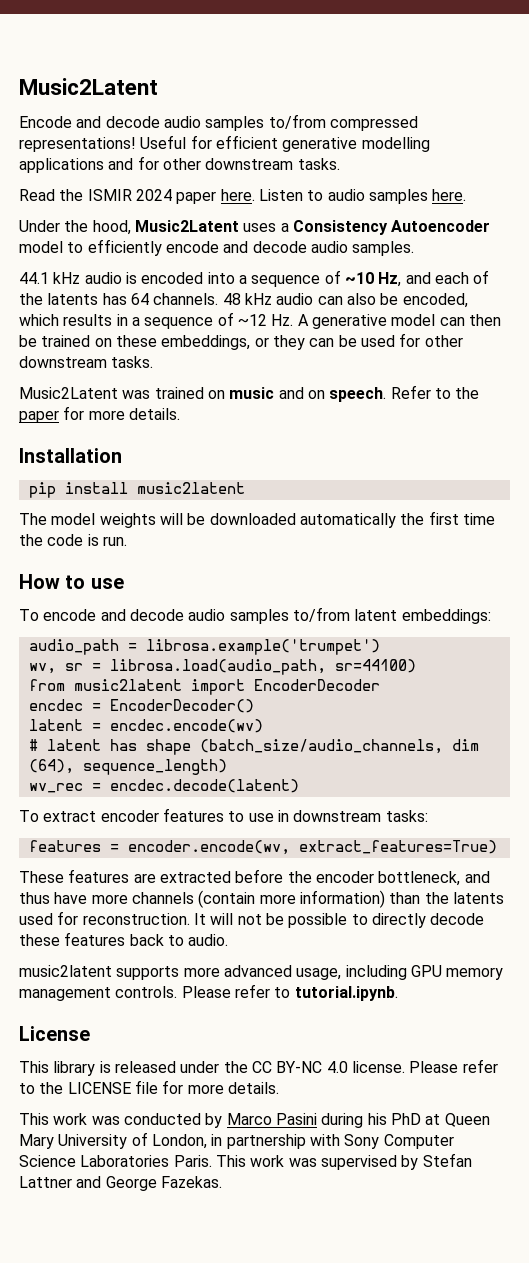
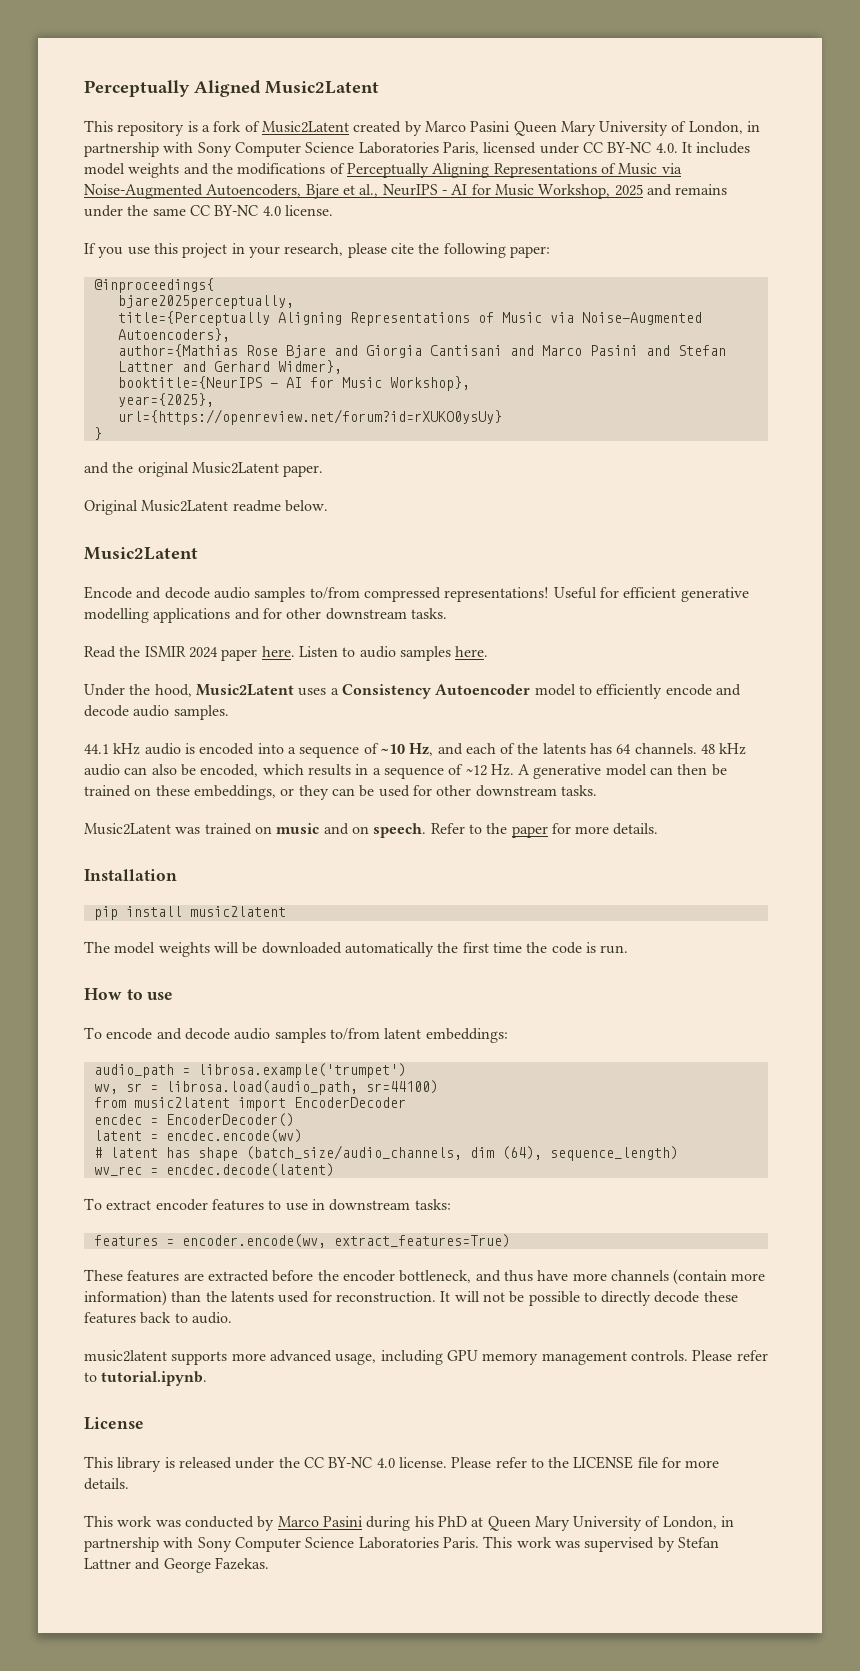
+ Perceptually Aligned Music2Latent
+ This repository is a fork of Music2Latent created by Marco Pasini Queen Mary University of London, in partnership with Sony Computer Science Laboratories Paris, licensed under CC BY-NC 4.0. It includes model weights and the modifications of Perceptually Aligning Representations of Music via Noise-Augmented Autoencoders, Bjare et al., NeurIPS - AI for Music Workshop, 2025 and remains under the same CC BY-NC 4.0 license.
+ If you use this project in your research, please cite the following paper:
+ @inproceedings{
+ bjare2025perceptually,
+ title={Perceptually Aligning Representations of Music via Noise-Augmented Autoencoders},
+ author={Mathias Rose Bjare and Giorgia Cantisani and Marco Pasini and Stefan Lattner and Gerhard Widmer},
+ booktitle={NeurIPS - AI for Music Workshop},
+ year={2025},
+ url={https://openreview.net/forum?id=rXUKO0ysUy}
+ }
+ and the original Music2Latent paper.
+ Original Music2Latent readme below.

